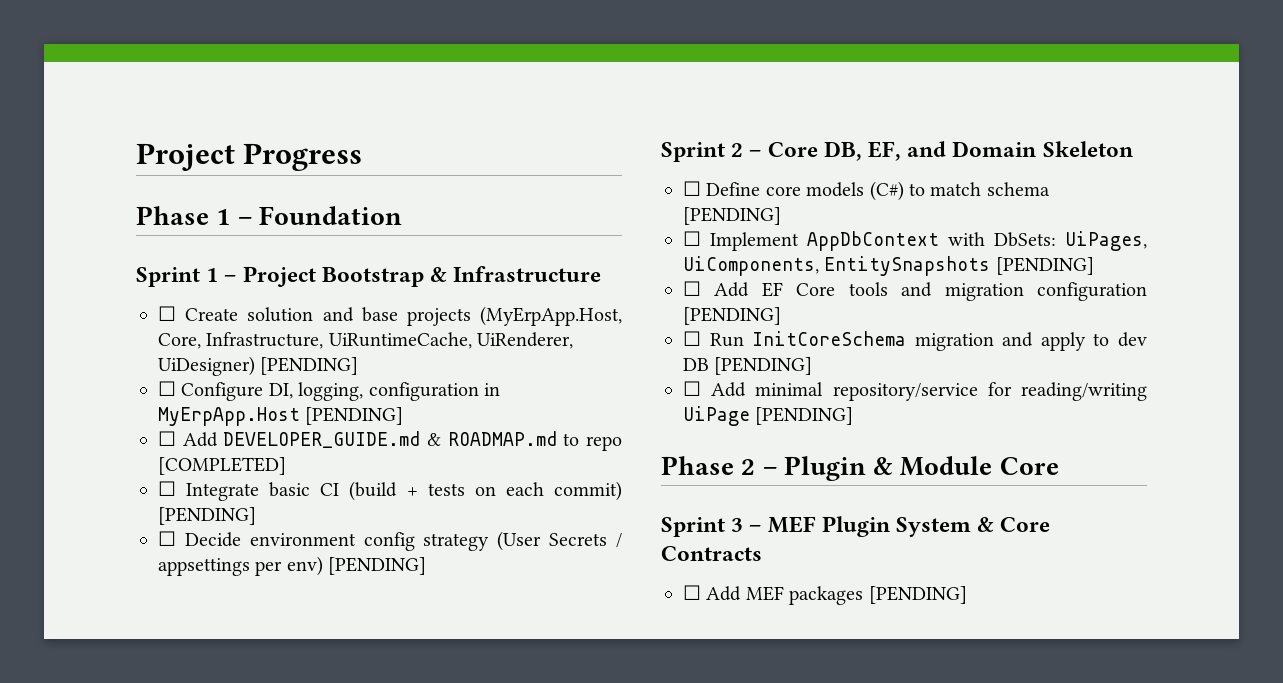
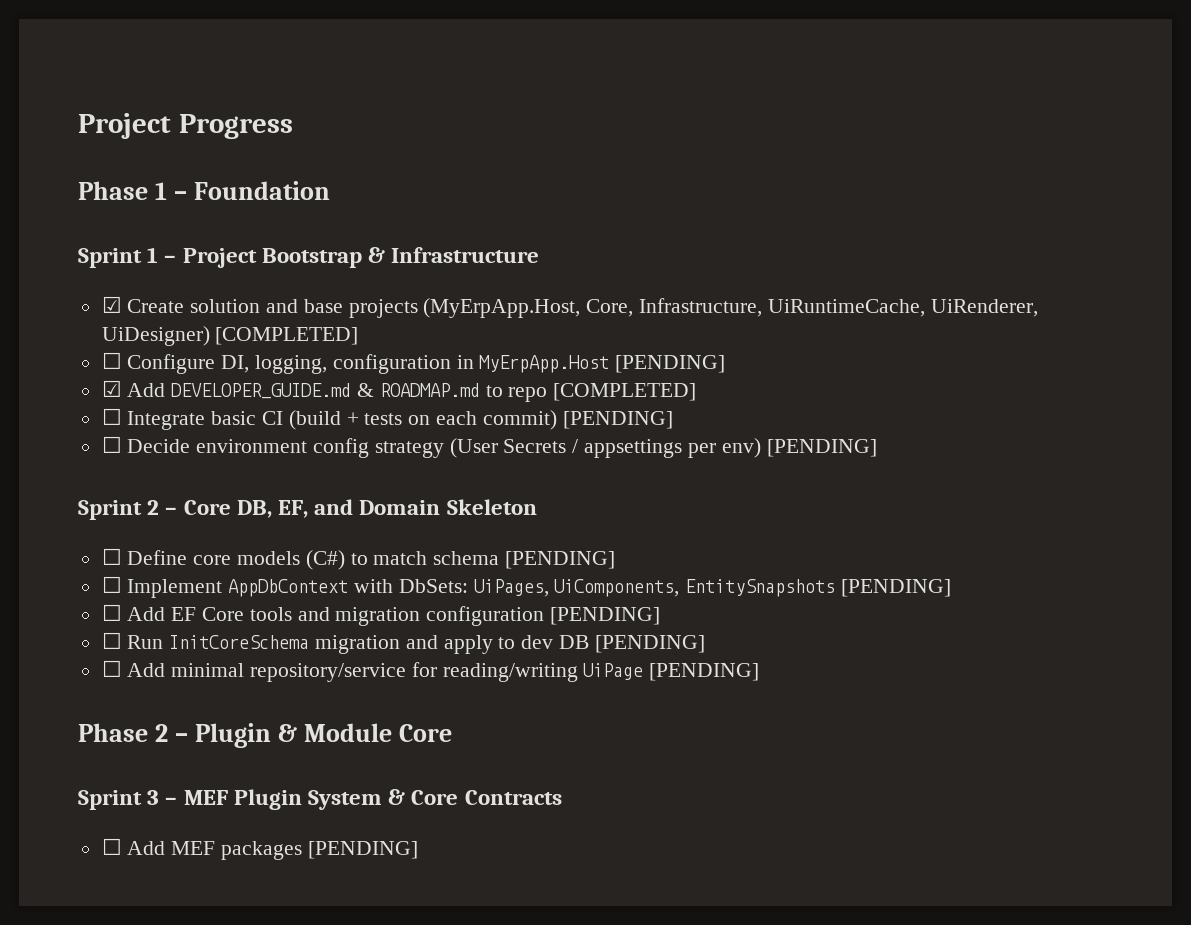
- ☐ Create solution and base projects (MyErpApp.Host, Core, Infrastructure, UiRuntimeCache, UiRenderer, UiDesigner) [PENDING]
+ ☑ Create solution and base projects (MyErpApp.Host, Core, Infrastructure, UiRuntimeCache, UiRenderer, UiDesigner) [COMPLETED]
- ☐ Add DEVELOPER_GUIDE.md & ROADMAP.md to repo [COMPLETED]
+ ☑ Add DEVELOPER_GUIDE.md & ROADMAP.md to repo [COMPLETED]

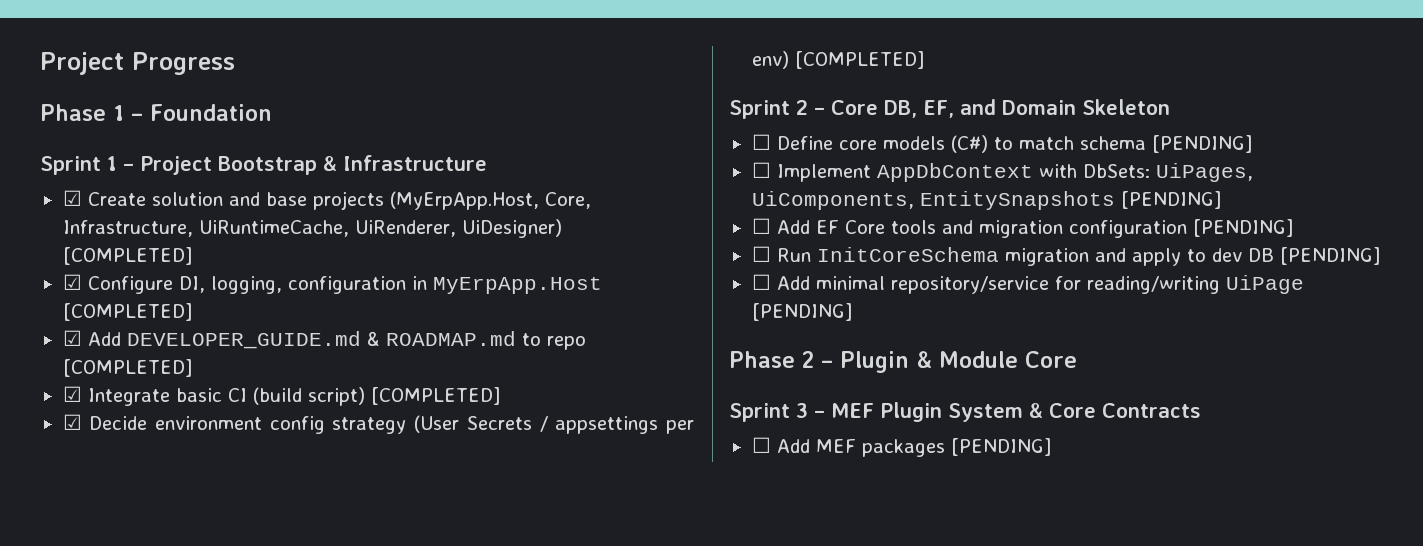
- ☐ Configure DI, logging, configuration in MyErpApp.Host [PENDING]
+ ☑ Configure DI, logging, configuration in MyErpApp.Host [COMPLETED]
- ☐ Integrate basic CI (build + tests on each commit) [PENDING]
- ☐ Decide environment config strategy (User Secrets / appsettings per env) [PENDING]
+ ☑ Integrate basic CI (build script) [COMPLETED]
+ ☑ Decide environment config strategy (User Secrets / appsettings per env) [COMPLETED]

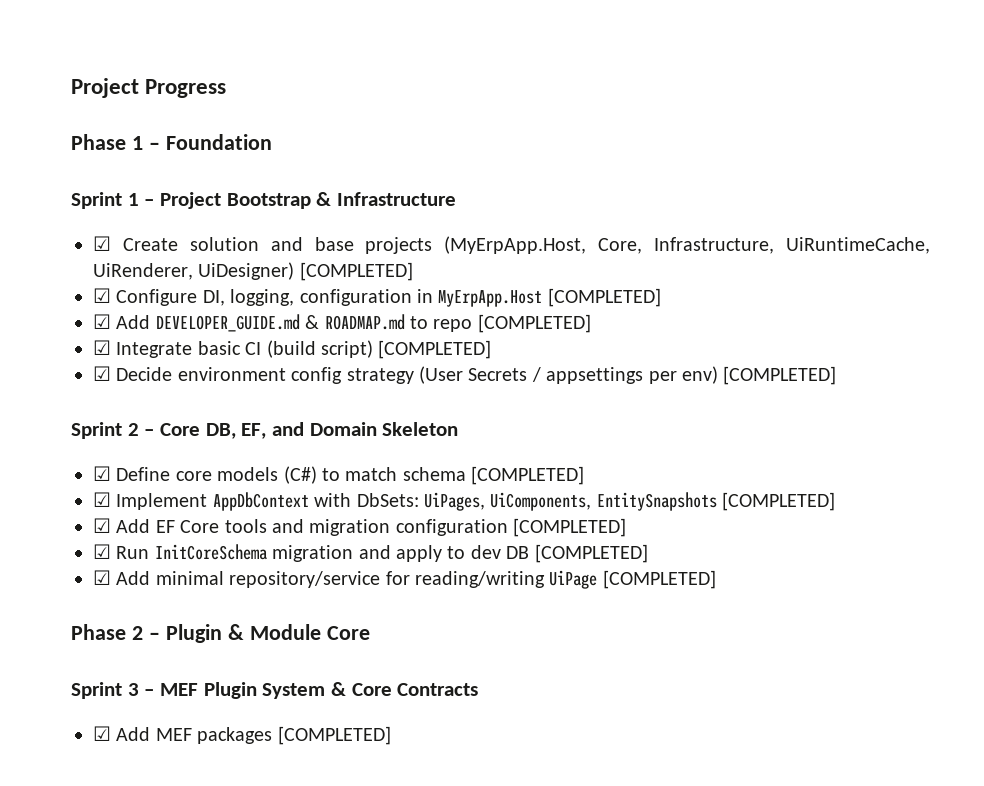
- ☐ Define core models (C#) to match schema [PENDING]
- ☐ Implement AppDbContext with DbSets: UiPages, UiComponents, EntitySnapshots [PENDING]
- ☐ Add EF Core tools and migration configuration [PENDING]
- ☐ Run InitCoreSchema migration and apply to dev DB [PENDING]
- ☐ Add minimal repository/service for reading/writing UiPage [PENDING]
+ ☑ Define core models (C#) to match schema [COMPLETED]
+ ☑ Implement AppDbContext with DbSets: UiPages, UiComponents, EntitySnapshots [COMPLETED]
+ ☑ Add EF Core tools and migration configuration [COMPLETED]
+ ☑ Run InitCoreSchema migration and apply to dev DB [COMPLETED]
+ ☑ Add minimal repository/service for reading/writing UiPage [COMPLETED]
- ☐ Add MEF packages [PENDING]
+ ☑ Add MEF packages [COMPLETED]

